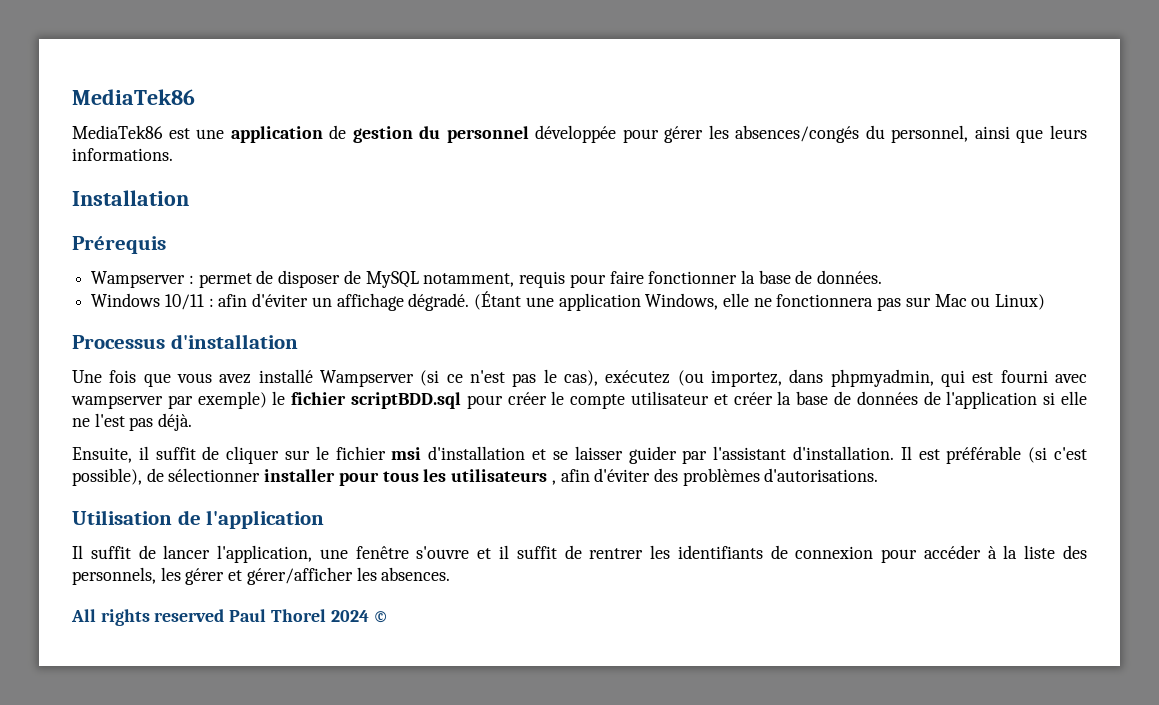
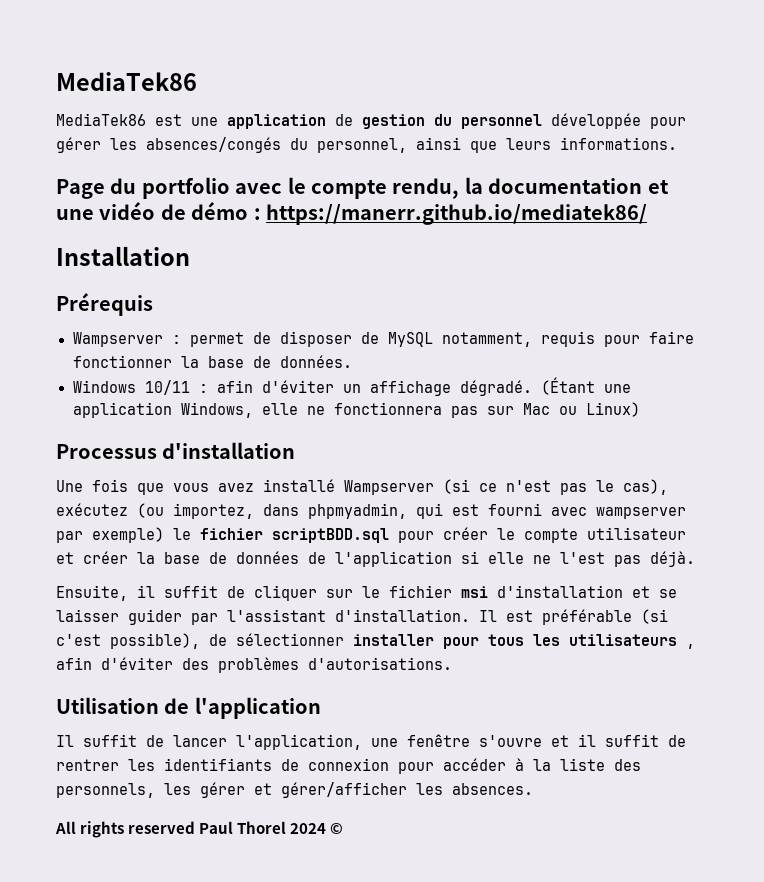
+ Page du portfolio avec le compte rendu, la documentation et une vidéo de démo : https://manerr.github.io/mediatek86/

